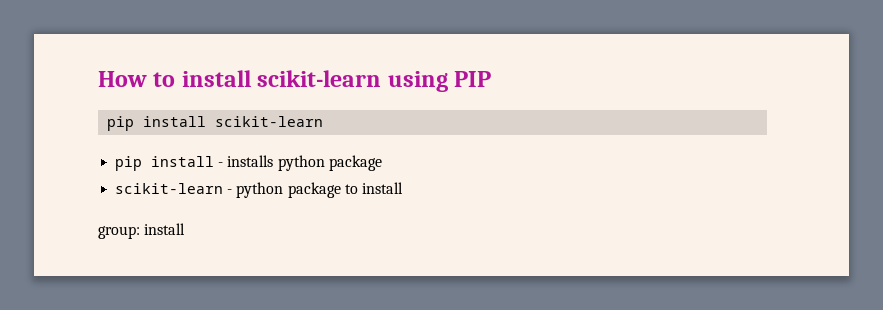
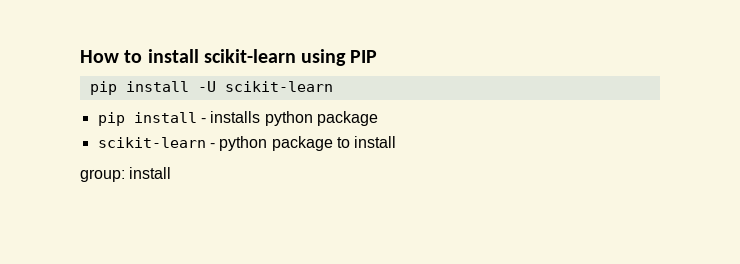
- pip install scikit-learn
+ pip install -U scikit-learn

